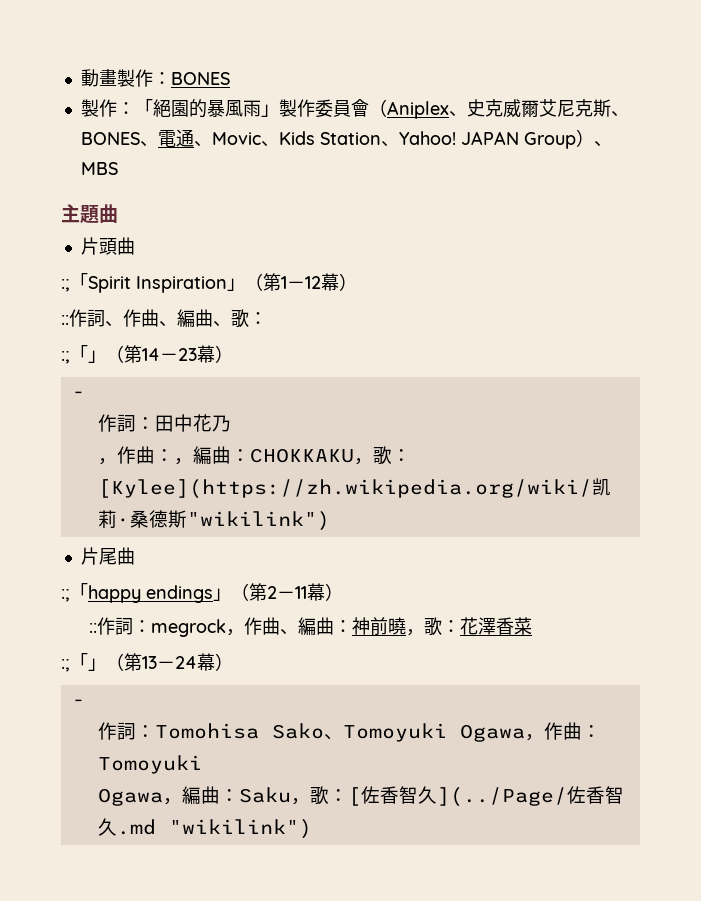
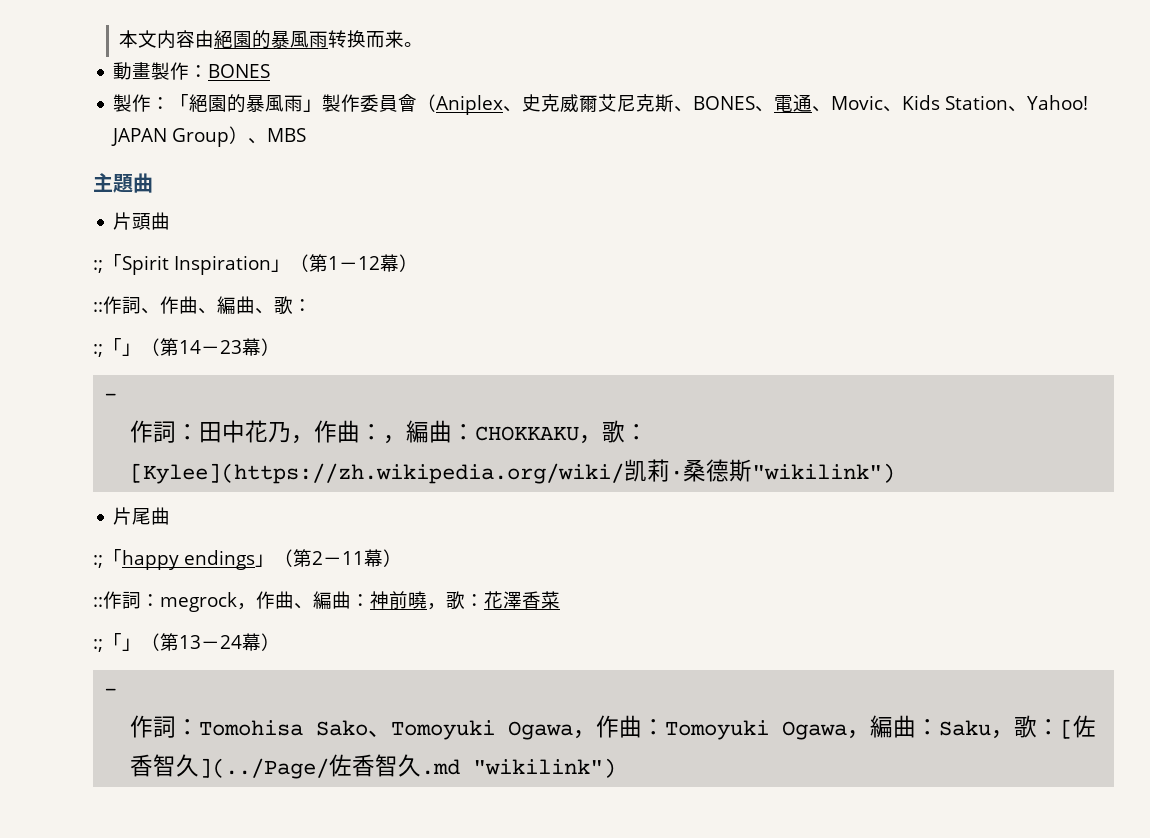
+ 本文内容由絕園的暴風雨转换而来。
- 作詞：田中花乃
- ，作曲：，編曲：CHOKKAKU，歌：[Kylee](https://zh.wikipedia.org/wiki/凯莉·桑德斯"wikilink")
+ 作詞：田中花乃，作曲：，編曲：CHOKKAKU，歌：[Kylee](https://zh.wikipedia.org/wiki/凯莉·桑德斯"wikilink")
- 作詞：Tomohisa Sako、Tomoyuki Ogawa，作曲：Tomoyuki
- Ogawa，編曲：Saku，歌：[佐香智久](../Page/佐香智久.md "wikilink")
+ 作詞：Tomohisa Sako、Tomoyuki Ogawa，作曲：Tomoyuki Ogawa，編曲：Saku，歌：[佐香智久](../Page/佐香智久.md "wikilink")

